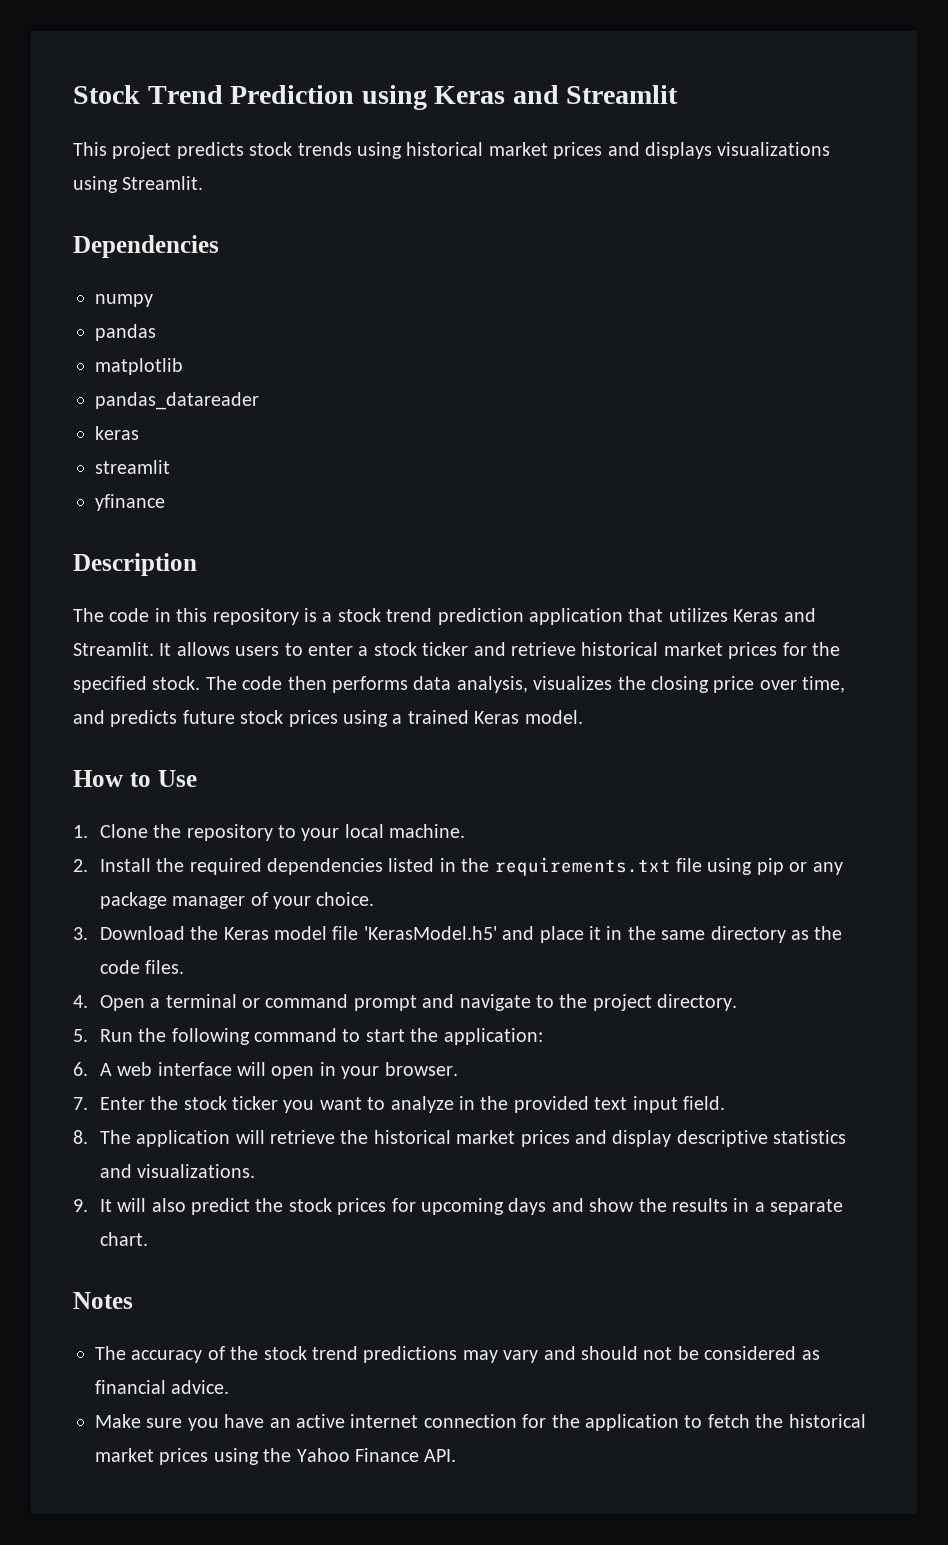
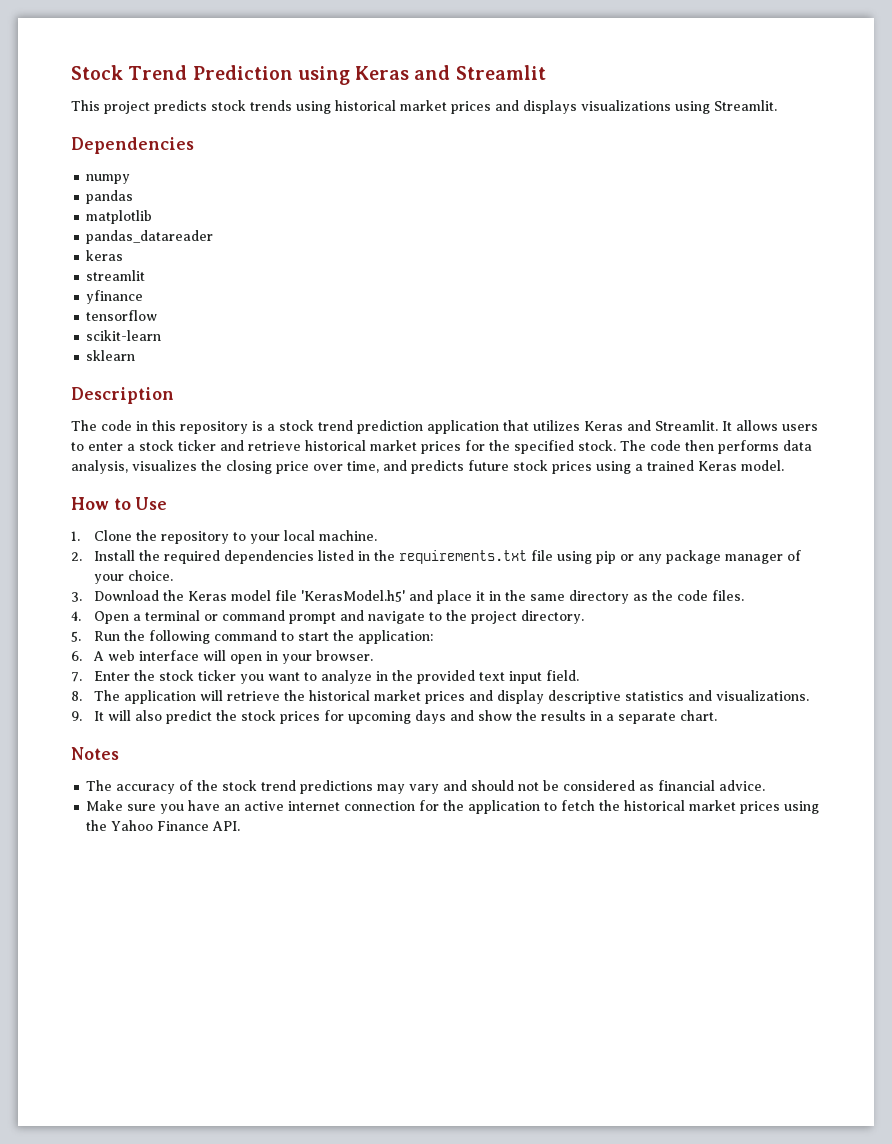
+ tensorflow
+ scikit-learn
+ sklearn

